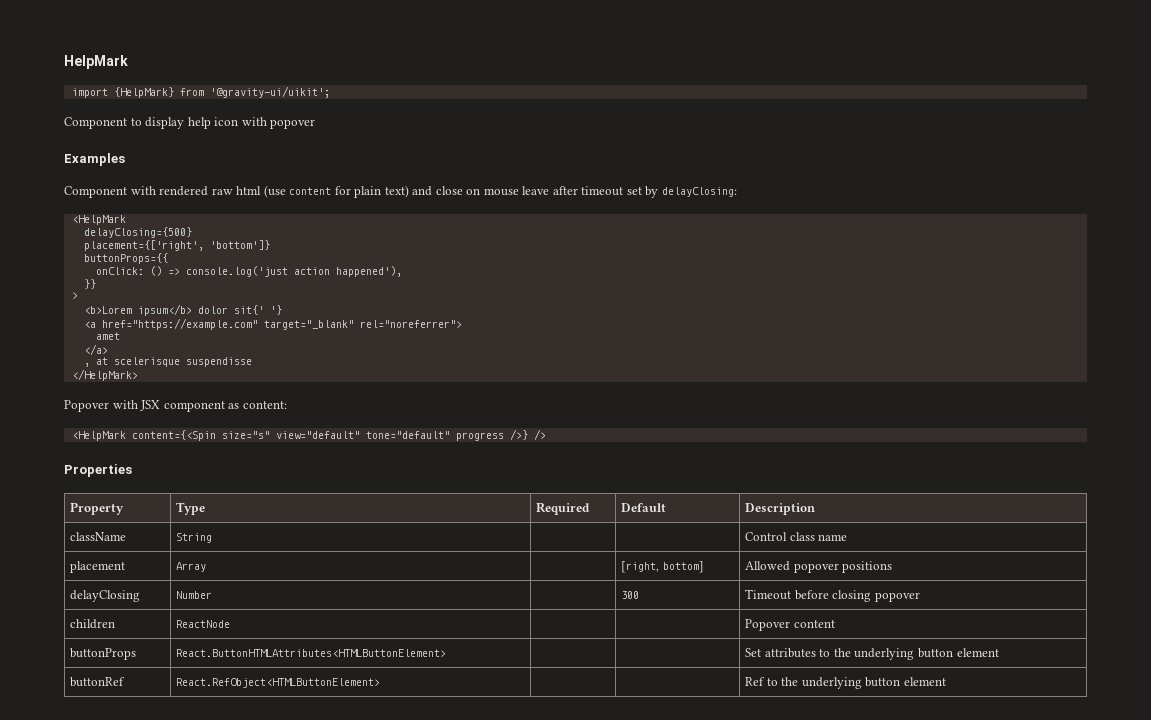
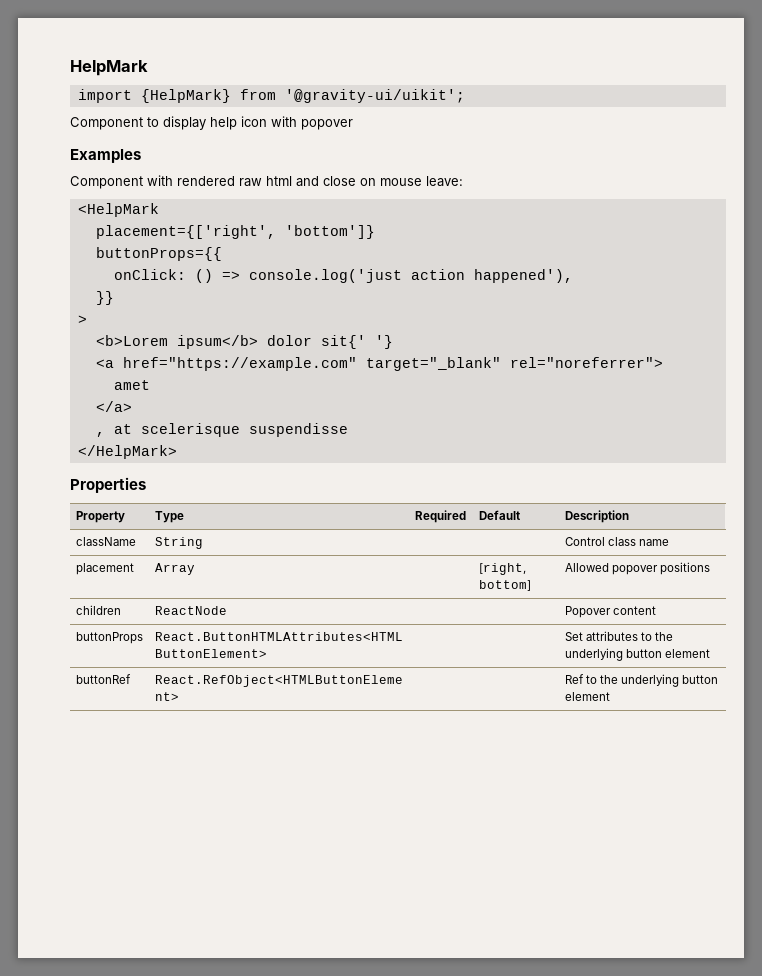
- Component with rendered raw html (use content for plain text) and close on mouse leave after timeout set by delayClosing:
+ Component with rendered raw html and close on mouse leave:
  <HelpMark
- delayClosing={500}
- Popover with JSX component as content:
- <HelpMark content={<Spin size="s" view="default" tone="default" progress />} />
- delayClosing | Number | | 300 | Timeout before closing popover

